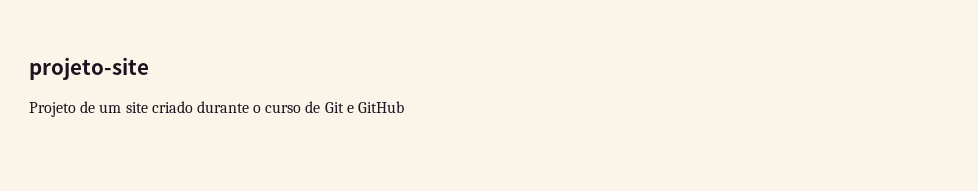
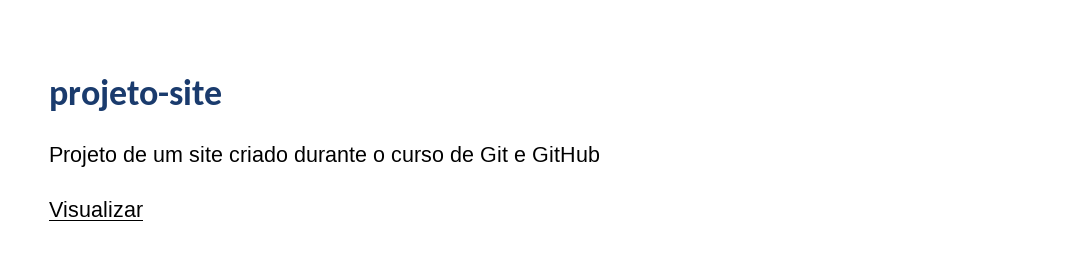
+ Visualizar

